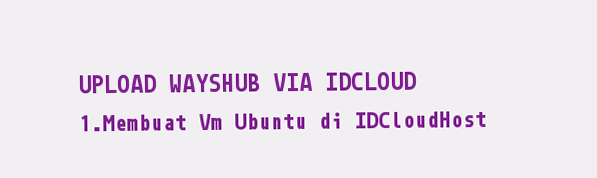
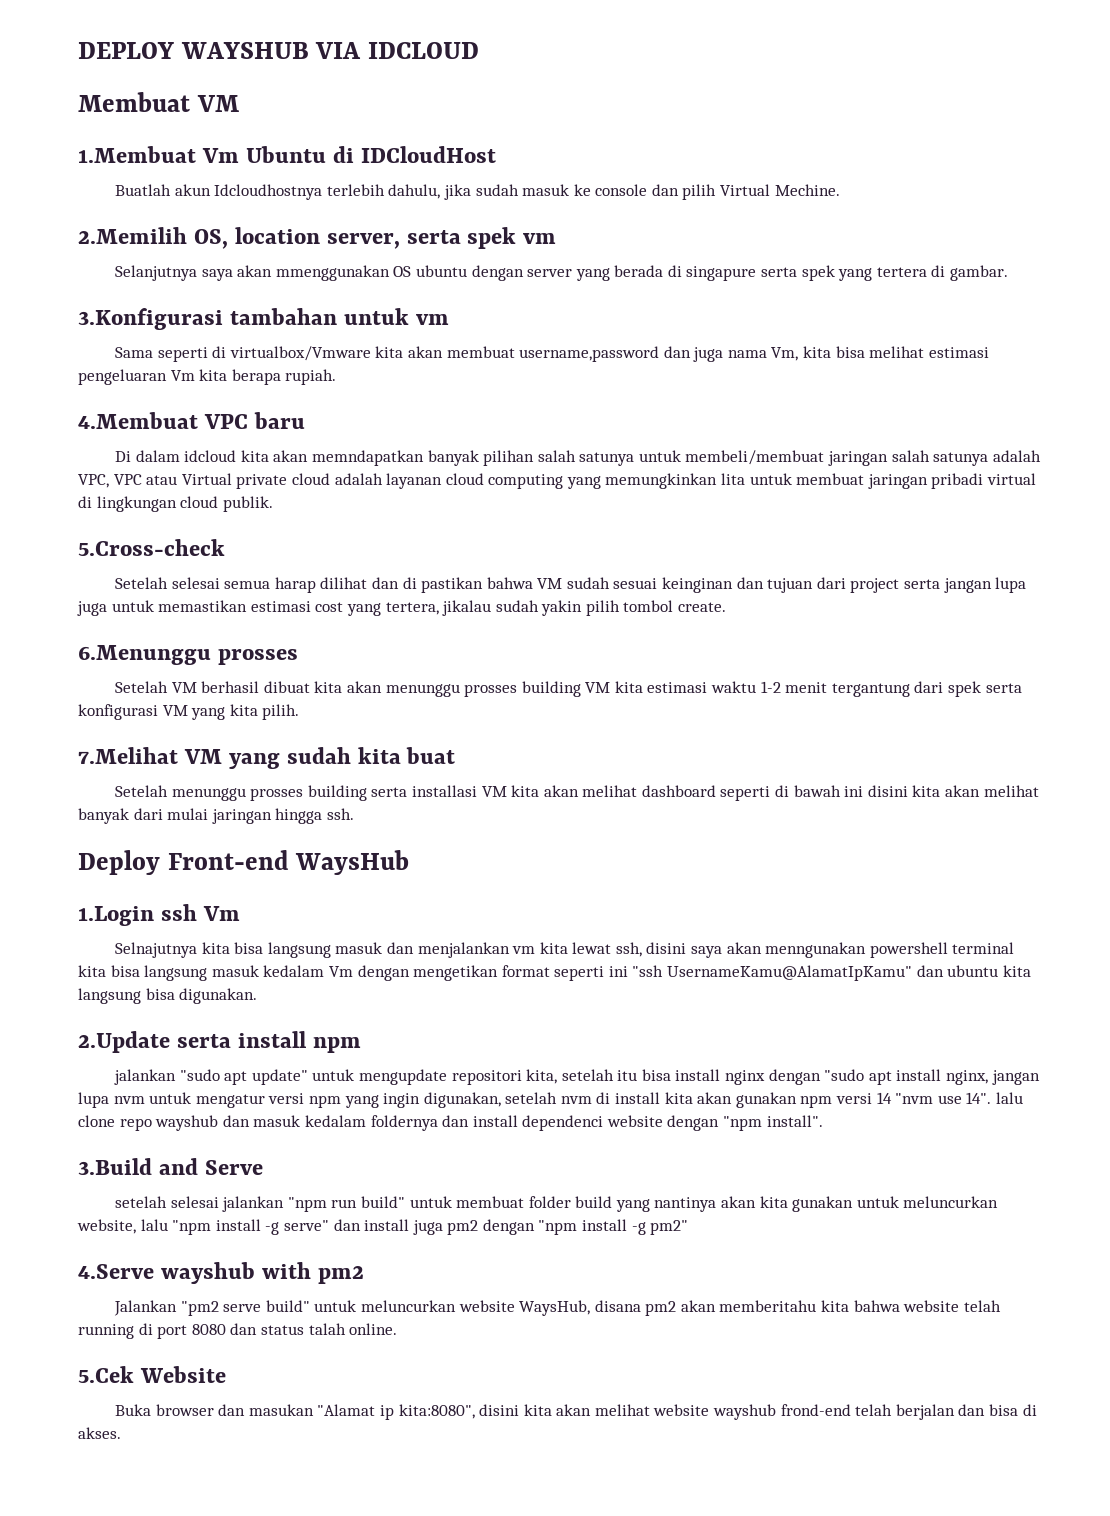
- UPLOAD WAYSHUB VIA IDCLOUD
+ DEPLOY WAYSHUB VIA IDCLOUD
+ Membuat VM
+ Buatlah akun Idcloudhostnya terlebih dahulu, jika sudah masuk ke console dan pilih Virtual Mechine.
+ 2.Memilih OS, location server, serta spek vm
+ Selanjutnya saya akan mmenggunakan OS ubuntu dengan server yang berada di singapure serta spek yang tertera di gambar.
+ 3.Konfigurasi tambahan untuk vm
+ Sama seperti di virtualbox/Vmware kita akan membuat username,password dan juga nama Vm, kita bisa melihat estimasi pengeluaran Vm kita berapa rupiah.
+ 4.Membuat VPC baru
+ Di dalam idcloud kita akan memndapatkan banyak pilihan salah satunya untuk membeli/membuat jaringan salah satunya adalah VPC, VPC atau Virtual private cloud adalah layanan cloud computing yang memungkinkan lita untuk membuat jaringan pribadi virtual di lingkungan cloud publik.
+ 5.Cross-check
+ Setelah selesai semua harap dilihat dan di pastikan bahwa VM sudah sesuai keinginan dan tujuan dari project serta jangan lupa juga untuk memastikan estimasi cost yang tertera, jikalau sudah yakin pilih tombol create.
+ 6.Menunggu prosses
+ Setelah VM berhasil dibuat kita akan menunggu prosses building VM kita estimasi waktu 1-2 menit tergantung dari spek serta konfigurasi VM yang kita pilih.
+ 7.Melihat VM yang sudah kita buat
+ Setelah menunggu prosses building serta installasi VM kita akan melihat dashboard seperti di bawah ini disini kita akan melihat banyak dari mulai jaringan hingga ssh.
+ Deploy Front-end WaysHub
+ 1.Login ssh Vm
+ Selnajutnya kita bisa langsung masuk dan menjalankan vm kita lewat ssh, disini saya akan menngunakan powershell terminal kita bisa langsung masuk kedalam Vm dengan mengetikan format seperti ini "ssh UsernameKamu@AlamatIpKamu" dan ubuntu kita langsung bisa digunakan.
+ 2.Update serta install npm
+ jalankan "sudo apt update" untuk mengupdate repositori kita, setelah itu bisa install nginx dengan "sudo apt install nginx, jangan lupa nvm untuk mengatur versi npm yang ingin digunakan, setelah nvm di install kita akan gunakan npm versi 14 "nvm use 14". lalu clone repo wayshub dan masuk kedalam foldernya dan install dependenci website dengan "npm install".
+ 3.Build and Serve
+ setelah selesai jalankan "npm run build" untuk membuat folder build yang nantinya akan kita gunakan untuk meluncurkan website, lalu "npm install -g serve" dan install juga pm2 dengan "npm install -g pm2"
+ 4.Serve wayshub with pm2
+ Jalankan "pm2 serve build" untuk meluncurkan website WaysHub, disana pm2 akan memberitahu kita bahwa website telah running di port 8080 dan status talah online.
+ 5.Cek Website
+ Buka browser dan masukan "Alamat ip kita:8080", disini kita akan melihat website wayshub frond-end telah berjalan dan bisa di akses.

